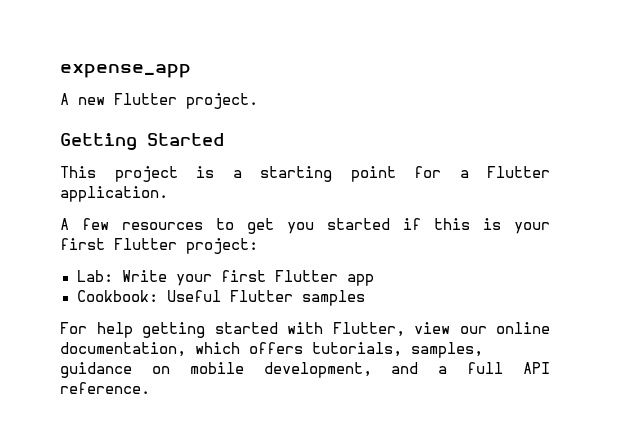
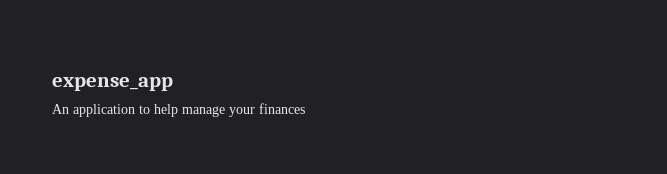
- A new Flutter project.
- Getting Started
- This project is a starting point for a Flutter application.
- A few resources to get you started if this is your first Flutter project:
- Lab: Write your first Flutter app
- Cookbook: Useful Flutter samples
- For help getting started with Flutter, view our online documentation, which offers tutorials, samples, guidance on mobile development, and a full API reference.
+ An application to help manage your finances

